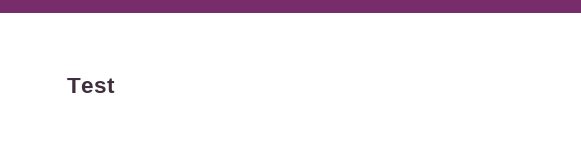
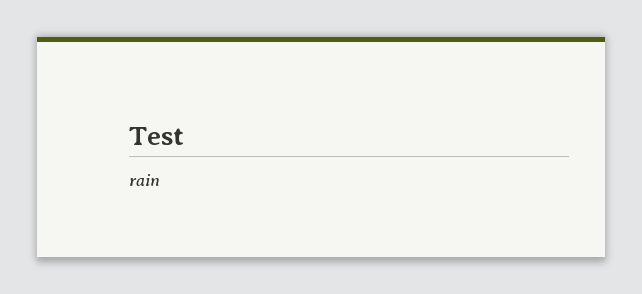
+ rain

